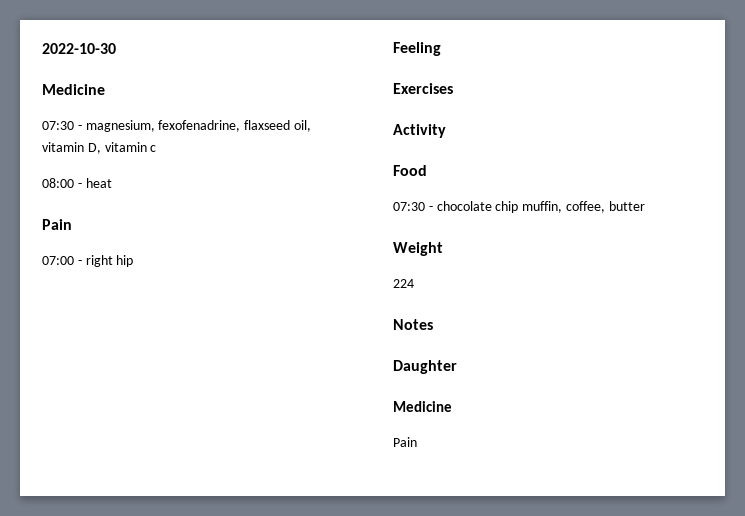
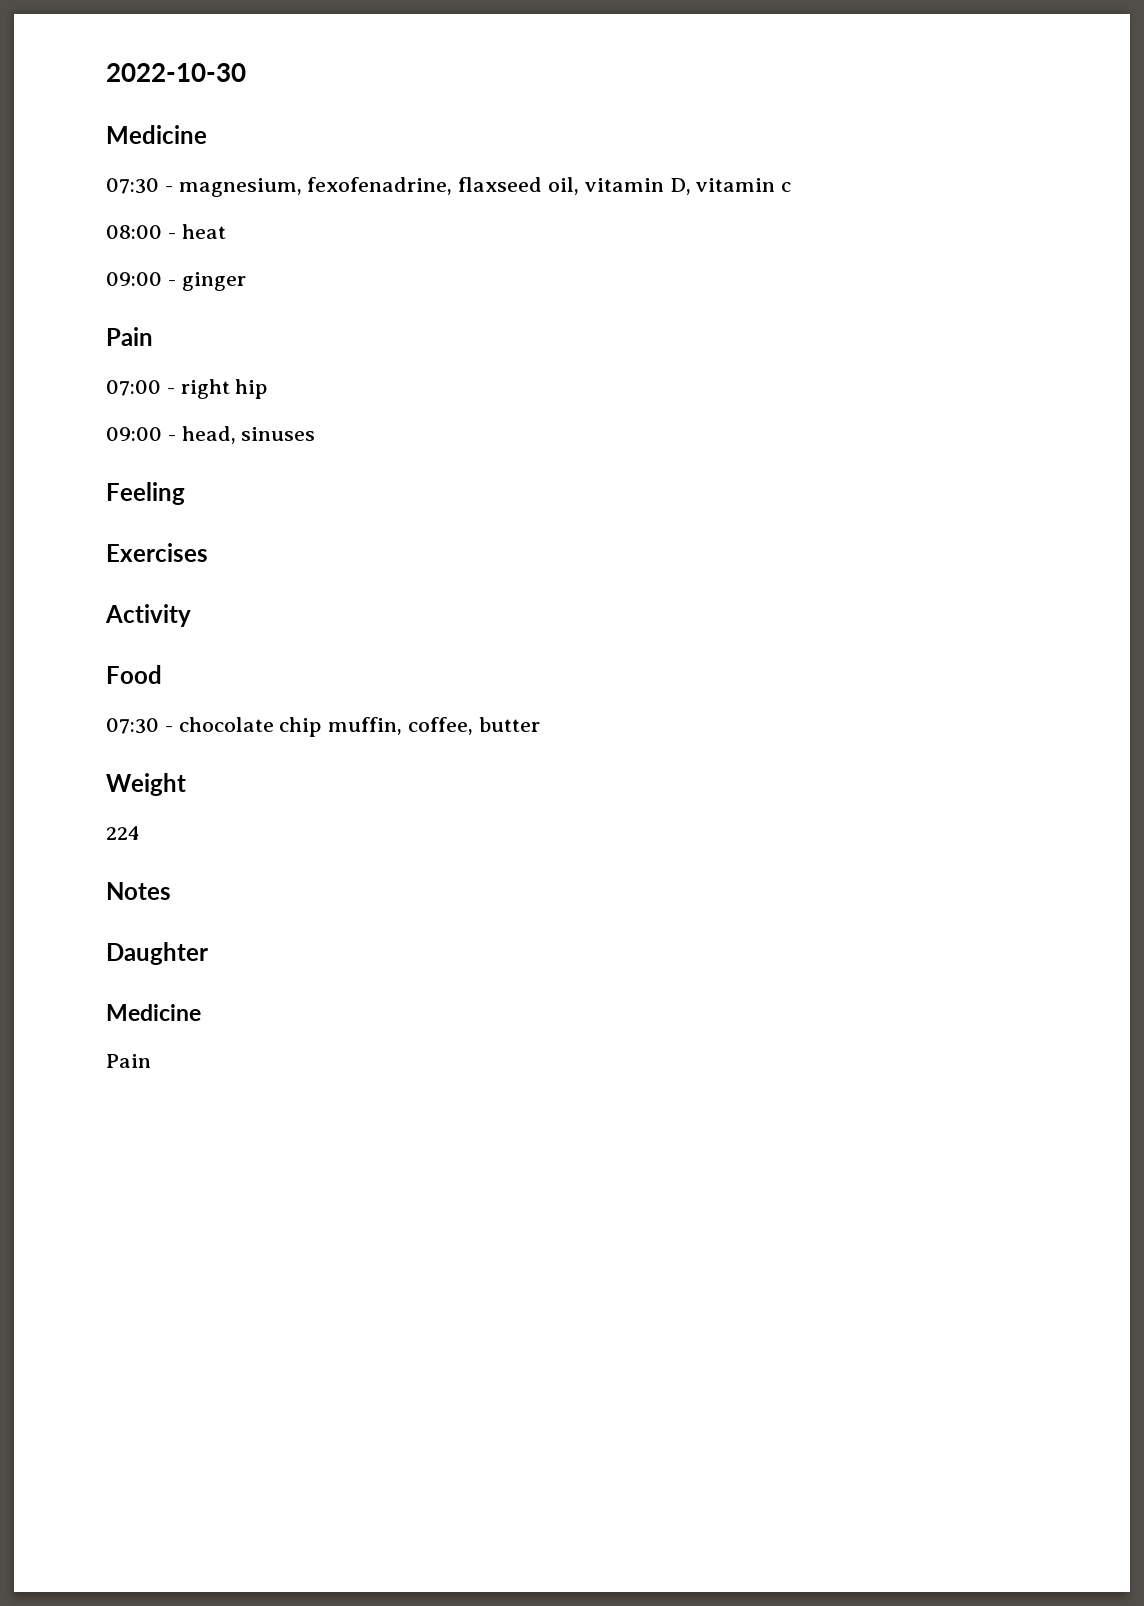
+ 09:00 - ginger
+ 09:00 - head, sinuses

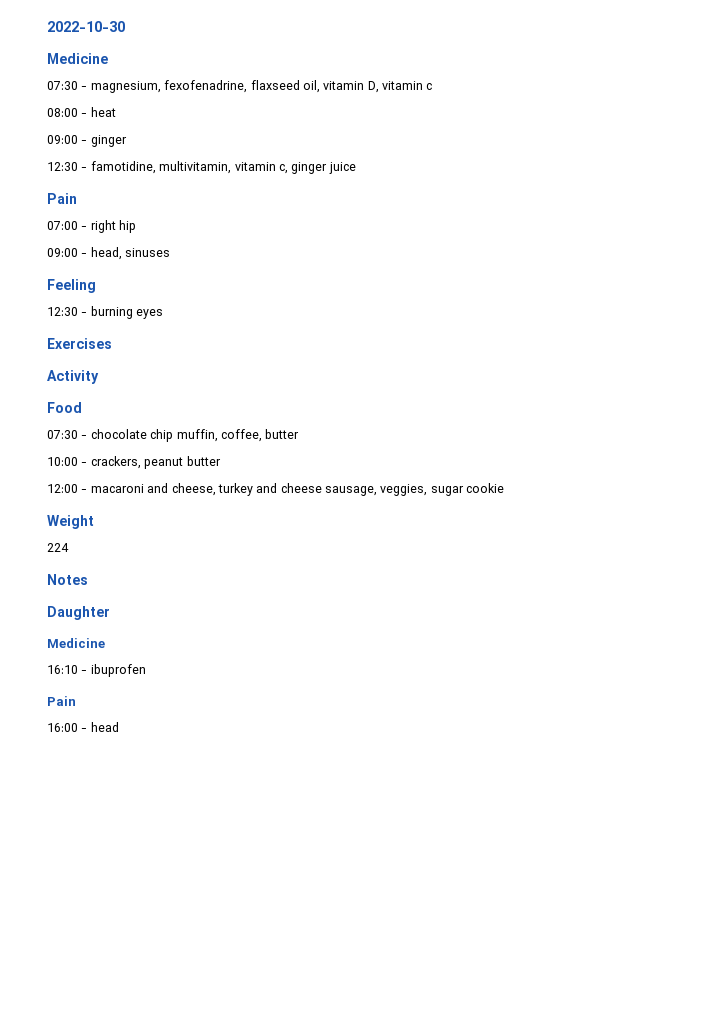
+ 12:30 - famotidine, multivitamin, vitamin c, ginger juice
+ 12:30 - burning eyes
+ 10:00 - crackers, peanut butter
+ 12:00 - macaroni and cheese, turkey and cheese sausage, veggies, sugar cookie
  Daughter
  Medicine
+ 16:10 - ibuprofen
  Pain
+ 16:00 - head

